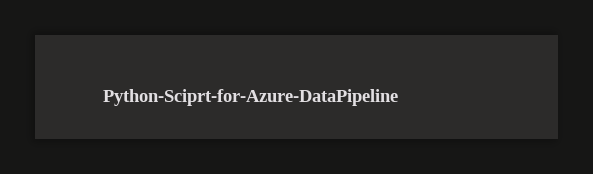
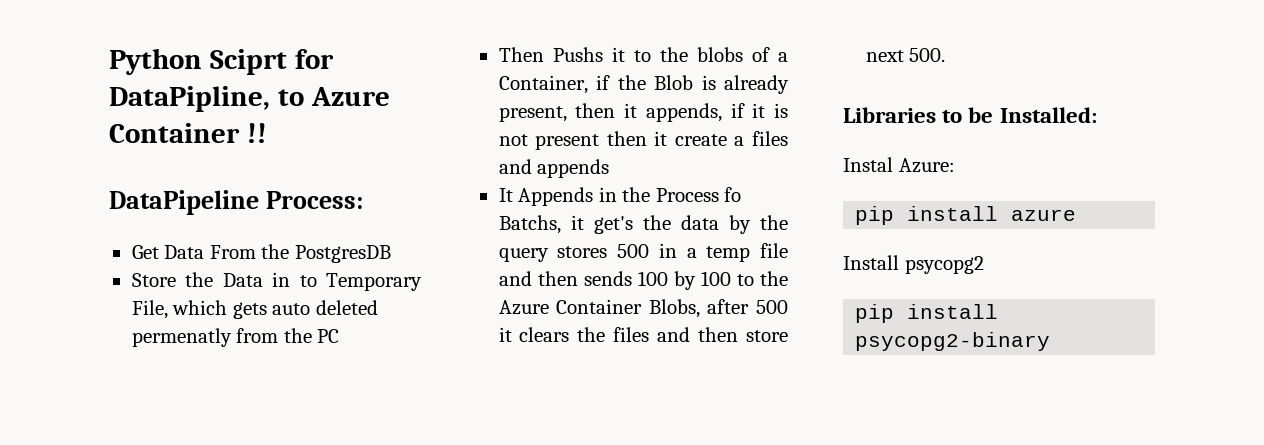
- Python-Sciprt-for-Azure-DataPipeline
+ Python Sciprt for DataPipline, to Azure Container !!
+ DataPipeline Process:
+ Get Data From the PostgresDB
+ Store the Data in to Temporary File, which gets auto deleted permenatly from the PC
+ Then Pushs it to the blobs of a Container, if the Blob is already present, then it appends, if it is not present then it create a files and appends
+ It Appends in the Process fo Batchs, it get's the data by the query stores 500 in a temp file and then sends 100 by 100 to the Azure Container Blobs, after 500 it clears the files and then store next 500.
+ Libraries to be Installed:
+ Instal Azure:
+ pip install azure
+ Install psycopg2
+ pip install psycopg2-binary

